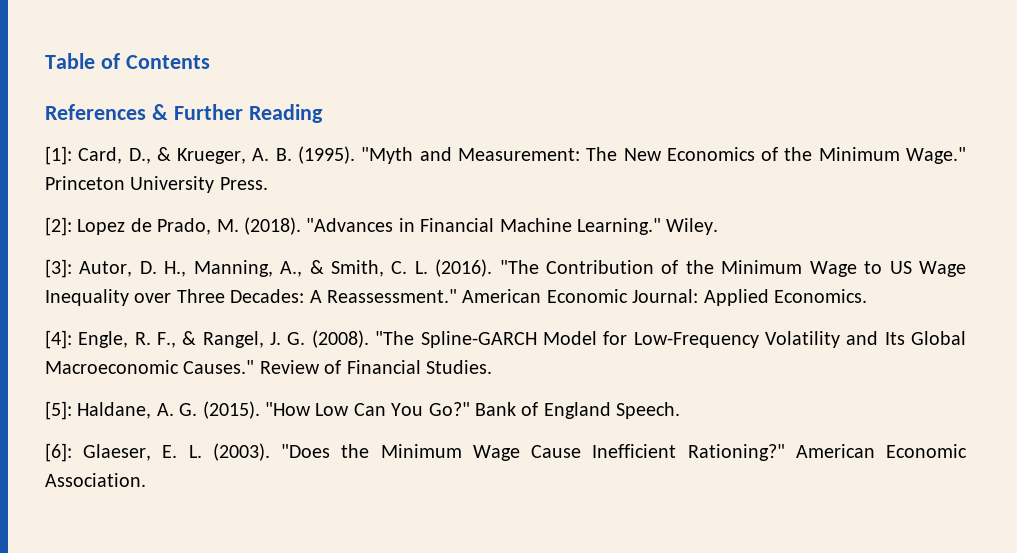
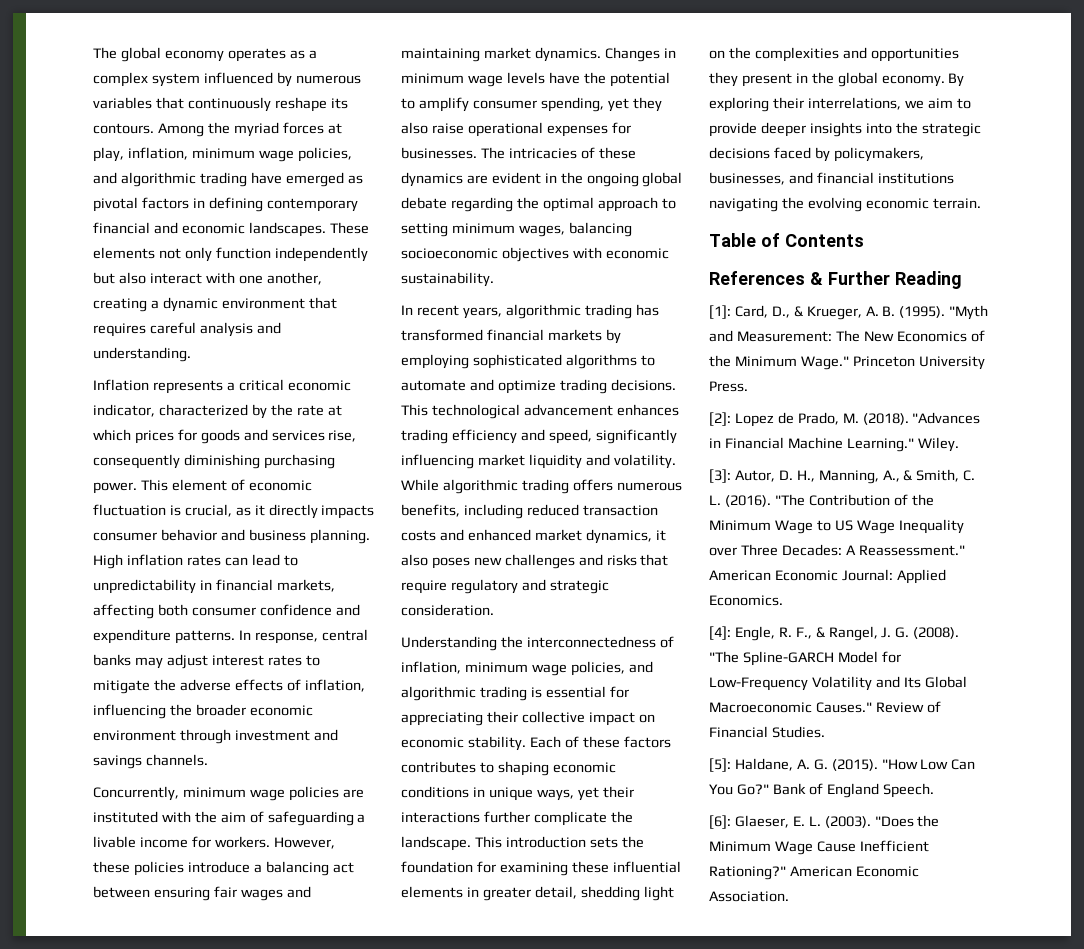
+ The global economy operates as a complex system influenced by numerous variables that continuously reshape its contours. Among the myriad forces at play, inflation, minimum wage policies, and algorithmic trading have emerged as pivotal factors in defining contemporary financial and economic landscapes. These elements not only function independently but also interact with one another, creating a dynamic environment that requires careful analysis and understanding.
+ Inflation represents a critical economic indicator, characterized by the rate at which prices for goods and services rise, consequently diminishing purchasing power. This element of economic fluctuation is crucial, as it directly impacts consumer behavior and business planning. High inflation rates can lead to unpredictability in financial markets, affecting both consumer confidence and expenditure patterns. In response, central banks may adjust interest rates to mitigate the adverse effects of inflation, influencing the broader economic environment through investment and savings channels.
+ Concurrently, minimum wage policies are instituted with the aim of safeguarding a livable income for workers. However, these policies introduce a balancing act between ensuring fair wages and maintaining market dynamics. Changes in minimum wage levels have the potential to amplify consumer spending, yet they also raise operational expenses for businesses. The intricacies of these dynamics are evident in the ongoing global debate regarding the optimal approach to setting minimum wages, balancing socioeconomic objectives with economic sustainability.
+ In recent years, algorithmic trading has transformed financial markets by employing sophisticated algorithms to automate and optimize trading decisions. This technological advancement enhances trading efficiency and speed, significantly influencing market liquidity and volatility. While algorithmic trading offers numerous benefits, including reduced transaction costs and enhanced market dynamics, it also poses new challenges and risks that require regulatory and strategic consideration.
+ Understanding the interconnectedness of inflation, minimum wage policies, and algorithmic trading is essential for appreciating their collective impact on economic stability. Each of these factors contributes to shaping economic conditions in unique ways, yet their interactions further complicate the landscape. This introduction sets the foundation for examining these influential elements in greater detail, shedding light on the complexities and opportunities they present in the global economy. By exploring their interrelations, we aim to provide deeper insights into the strategic decisions faced by policymakers, businesses, and financial institutions navigating the evolving economic terrain.

